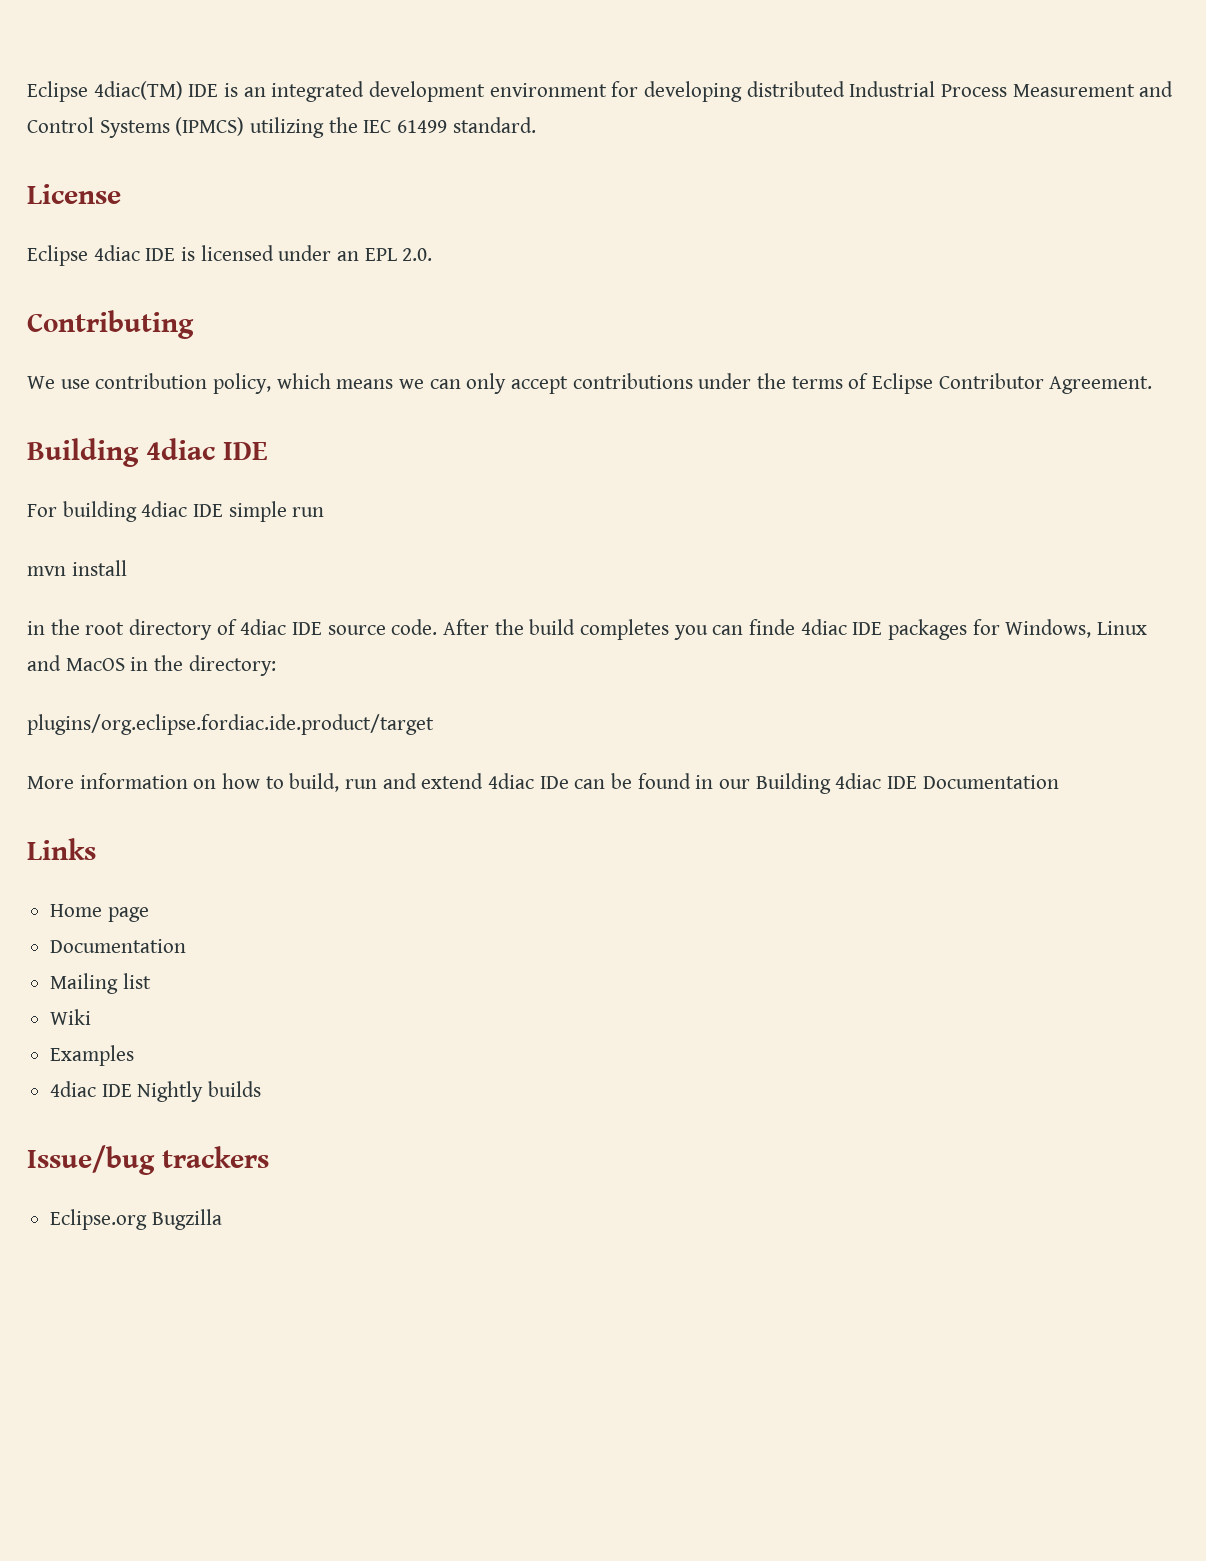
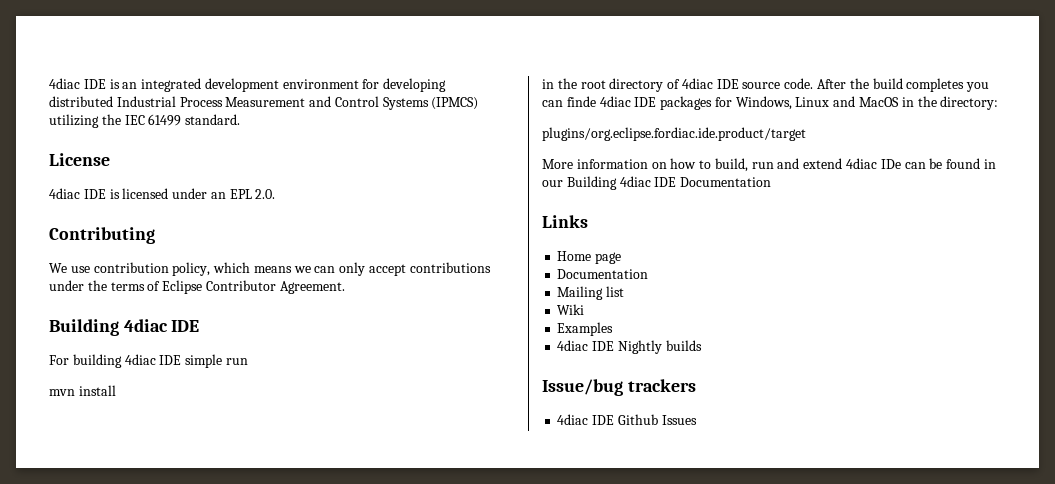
- Eclipse 4diac(TM) IDE is an integrated development environment for developing distributed Industrial Process Measurement and Control Systems (IPMCS) utilizing the IEC 61499 standard.
+ 4diac IDE is an integrated development environment for developing distributed Industrial Process Measurement and Control Systems (IPMCS) utilizing the IEC 61499 standard.
- Eclipse 4diac IDE is licensed under an EPL 2.0.
+ 4diac IDE is licensed under an EPL 2.0.
- Eclipse.org Bugzilla
+ 4diac IDE Github Issues

